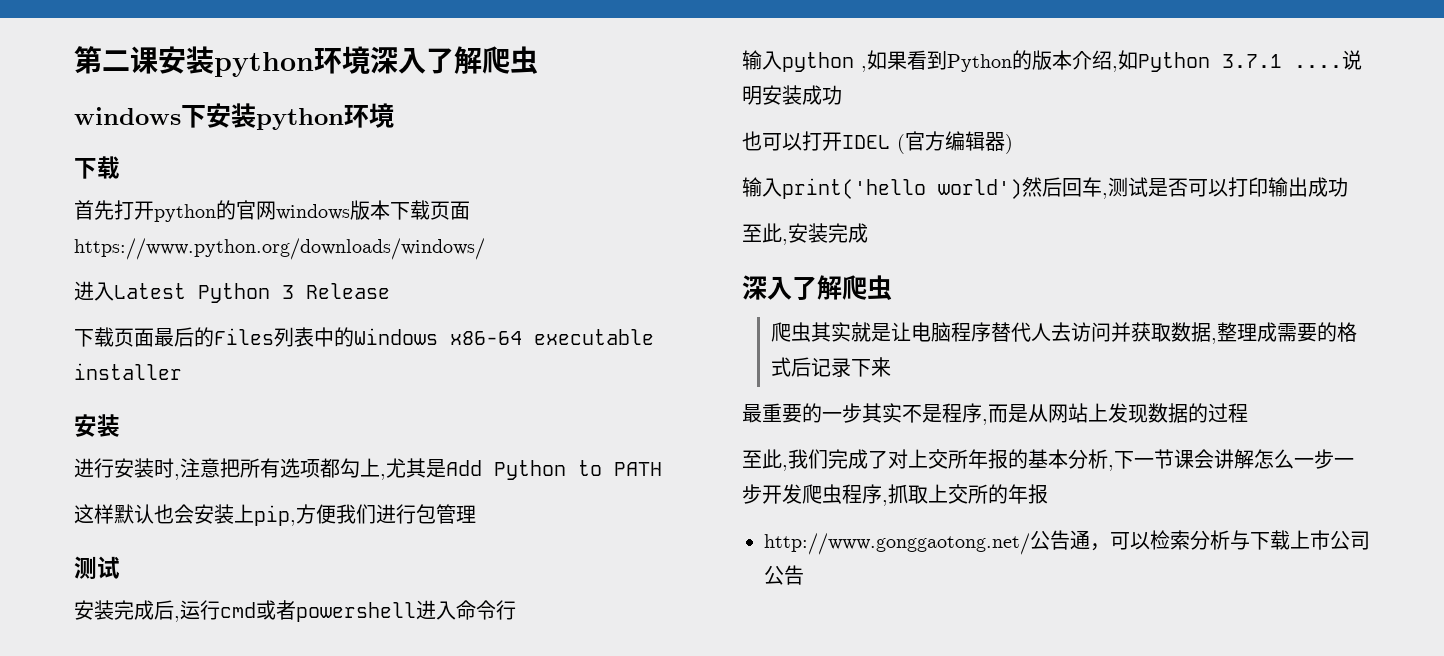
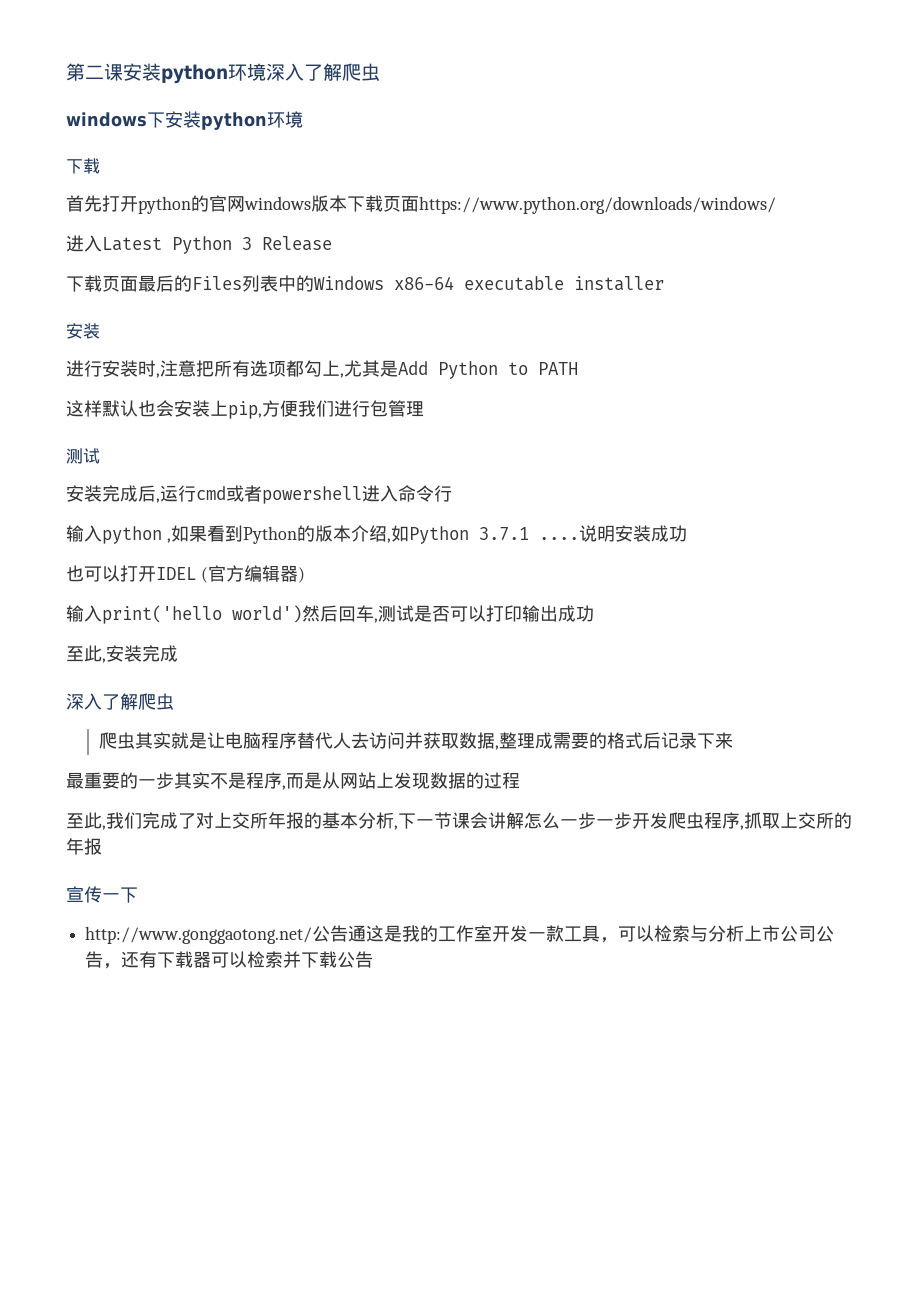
+ 宣传一下
- http://www.gonggaotong.net/公告通，可以检索分析与下载上市公司公告
+ http://www.gonggaotong.net/公告通这是我的工作室开发一款工具，可以检索与分析上市公司公告，还有下载器可以检索并下载公告

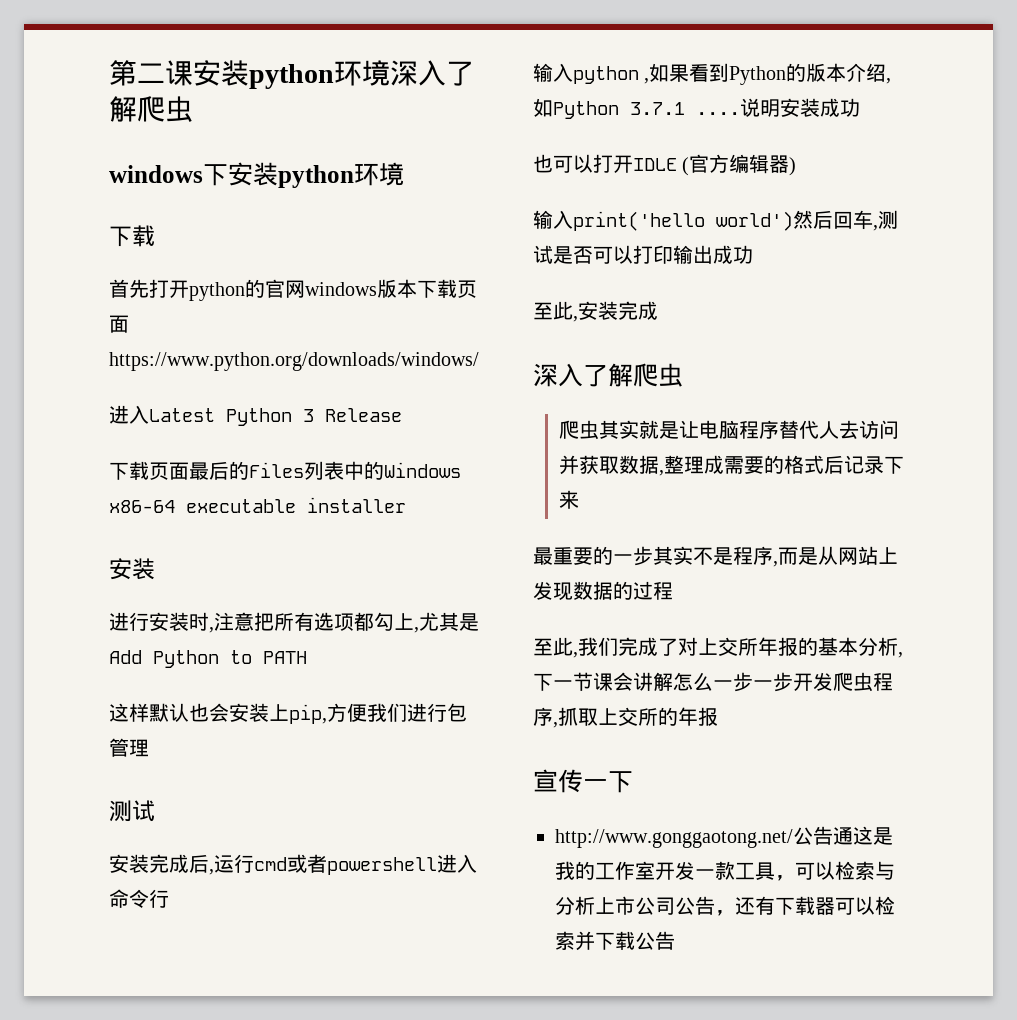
- 也可以打开IDEL (官方编辑器)
+ 也可以打开IDLE (官方编辑器)

